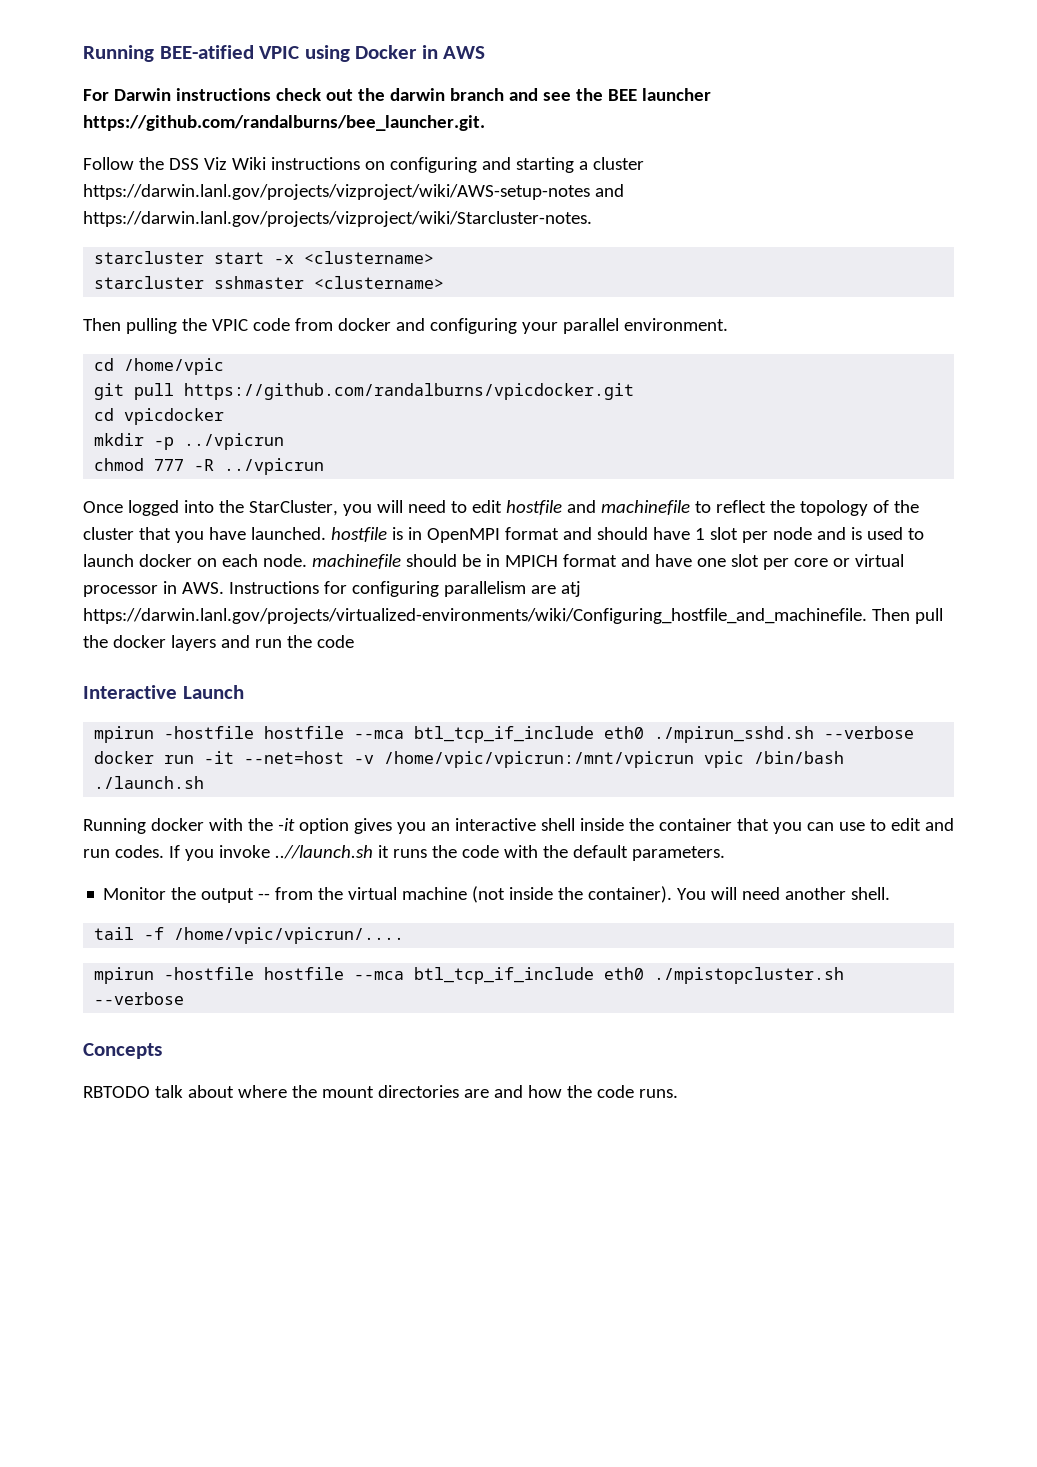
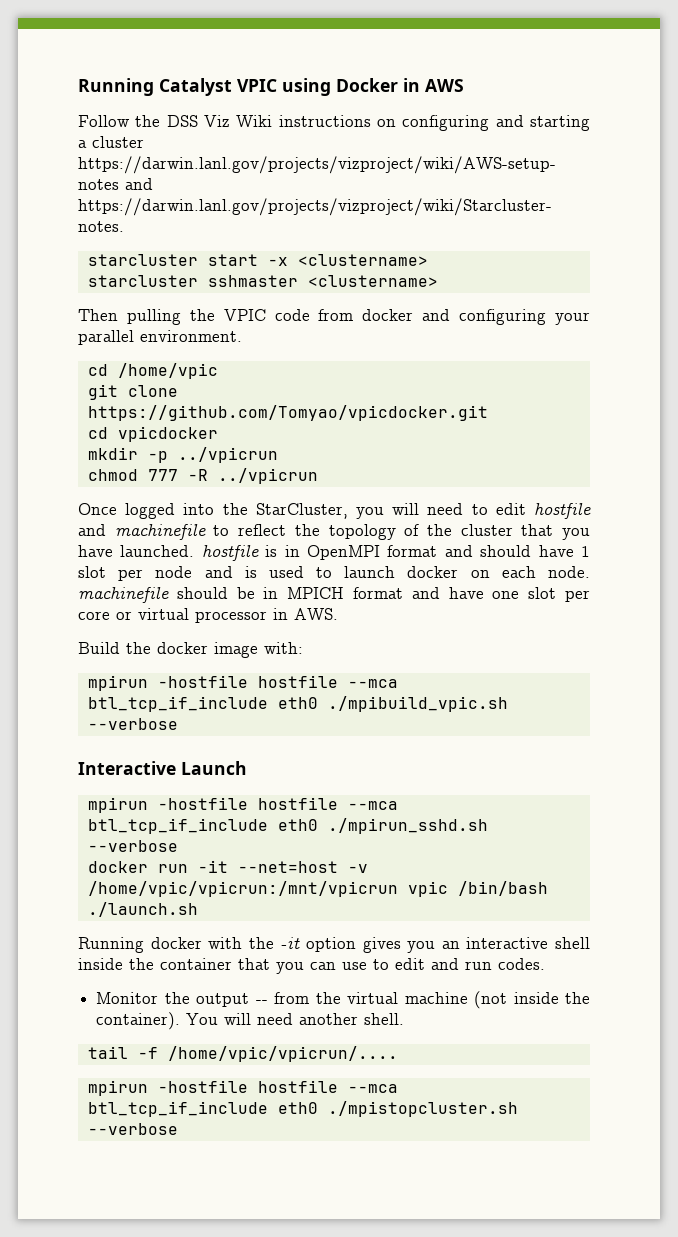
- Running BEE-atified VPIC using Docker in AWS
+ Running Catalyst VPIC using Docker in AWS
- For Darwin instructions check out the darwin branch and see the BEE launcher https://github.com/randalburns/bee_launcher.git.
- git pull https://github.com/randalburns/vpicdocker.git
+ git clone https://github.com/Tomyao/vpicdocker.git
- Once logged into the StarCluster, you will need to edit hostfile and machinefile to reflect the topology of the cluster that you have launched. hostfile is in OpenMPI format and should have 1 slot per node and is used to launch docker on each node. machinefile should be in MPICH format and have one slot per core or virtual processor in AWS. Instructions for configuring parallelism are atj https://darwin.lanl.gov/projects/virtualized-environments/wiki/Configuring_hostfile_and_machinefile. Then pull the docker layers and run the code
+ Once logged into the StarCluster, you will need to edit hostfile and machinefile to reflect the topology of the cluster that you have launched. hostfile is in OpenMPI format and should have 1 slot per node and is used to launch docker on each node. machinefile should be in MPICH format and have one slot per core or virtual processor in AWS.
+ Build the docker image with:
+ mpirun -hostfile hostfile --mca btl_tcp_if_include eth0 ./mpibuild_vpic.sh --verbose
- If you invoke ..//launch.sh it runs the code with the default parameters.
- Concepts
- RBTODO talk about where the mount directories are and how the code runs.

